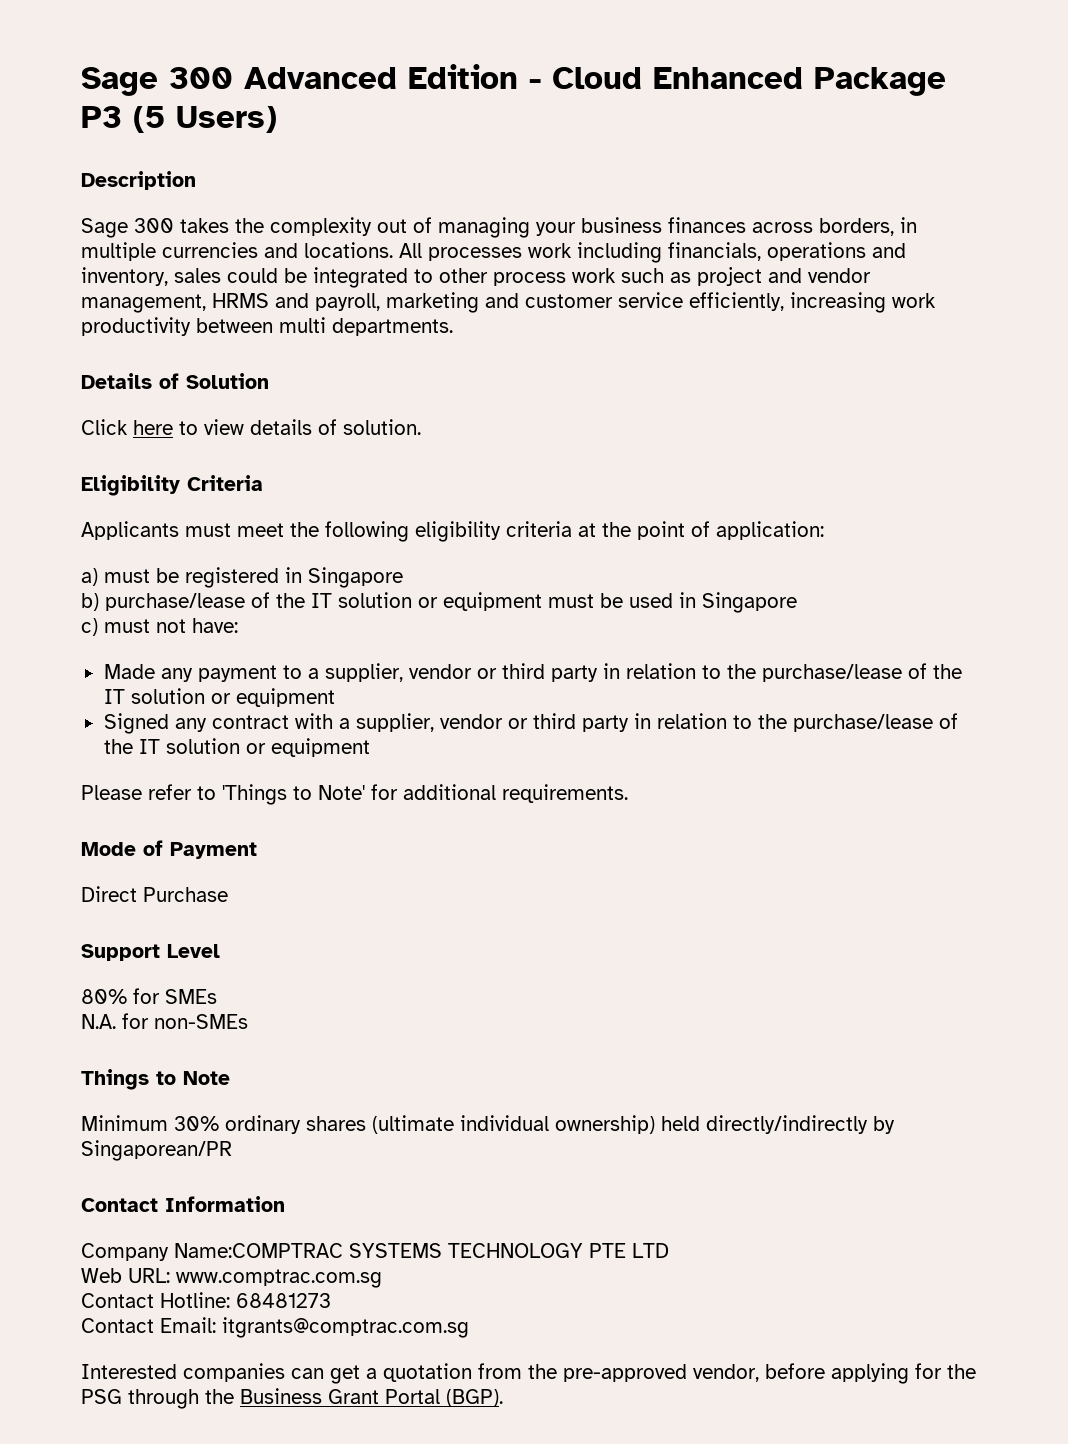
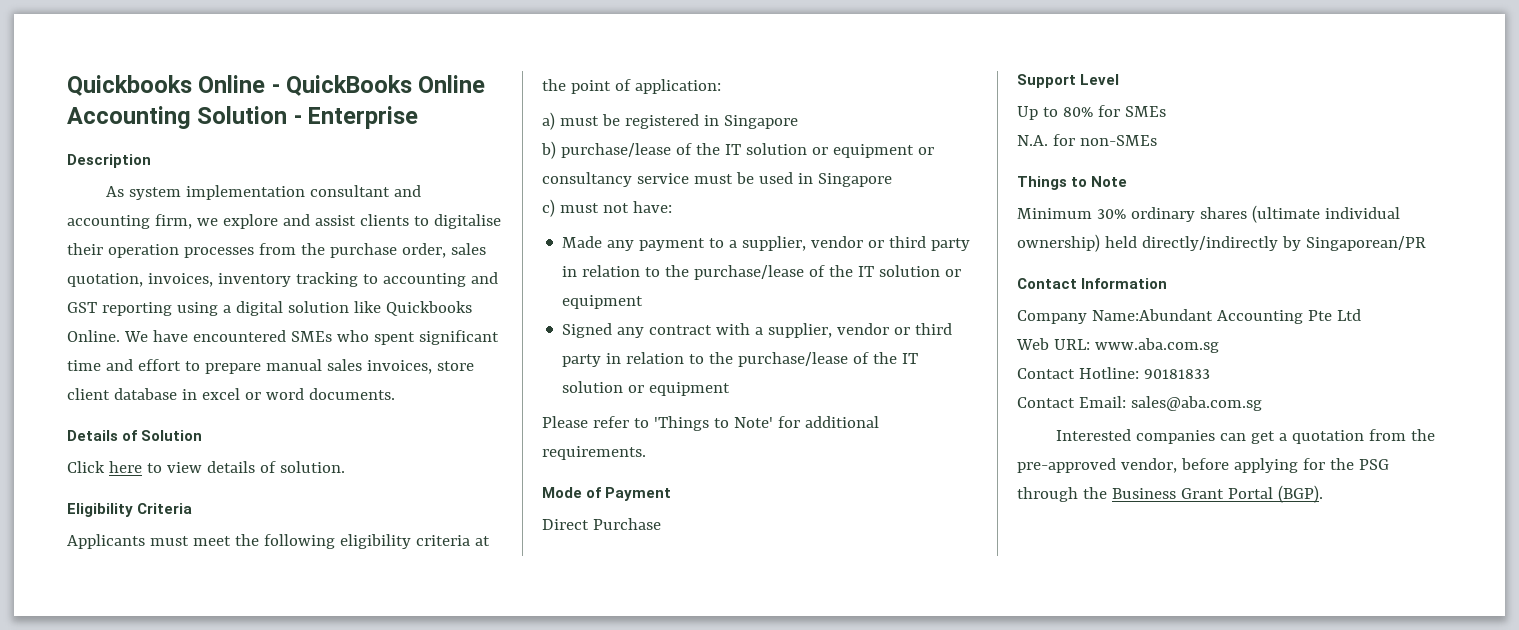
- Sage 300 Advanced Edition - Cloud Enhanced Package P3 (5 Users)
+ Quickbooks Online - QuickBooks Online Accounting Solution - Enterprise
  Description
- Sage 300 takes the complexity out of managing your business finances across borders, in multiple currencies and locations. All processes work including financials, operations and inventory, sales could be integrated to other process work such as project and vendor management, HRMS and payroll, marketing and customer service efficiently, increasing work productivity between multi departments.
+ As system implementation consultant and accounting firm, we explore and assist clients to digitalise their operation processes from the purchase order, sales quotation, invoices, inventory tracking to accounting and GST reporting using a digital solution like Quickbooks Online. We have encountered SMEs who spent significant time and effort to prepare manual sales invoices, store client database in excel or word documents.
- b) purchase/lease of the IT solution or equipment must be used in Singapore
+ b) purchase/lease of the IT solution or equipment or consultancy service must be used in Singapore
- 80% for SMEs
+ Up to 80% for SMEs
- Company Name:COMPTRAC SYSTEMS TECHNOLOGY PTE LTD
+ Company Name:Abundant Accounting Pte Ltd
- Web URL: www.comptrac.com.sg
+ Web URL: www.aba.com.sg
- Contact Hotline: 68481273
+ Contact Hotline: 90181833
- Contact Email: itgrants@comptrac.com.sg
+ Contact Email: sales@aba.com.sg

